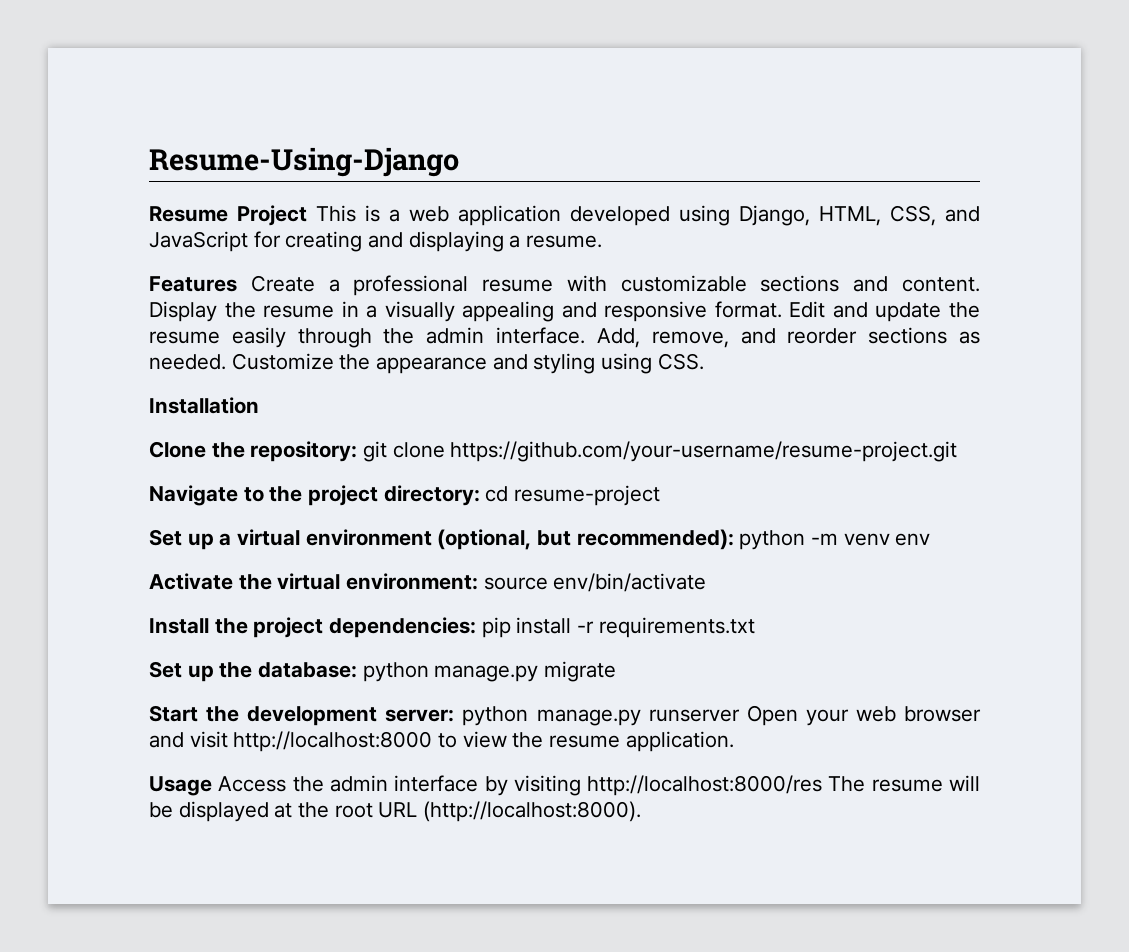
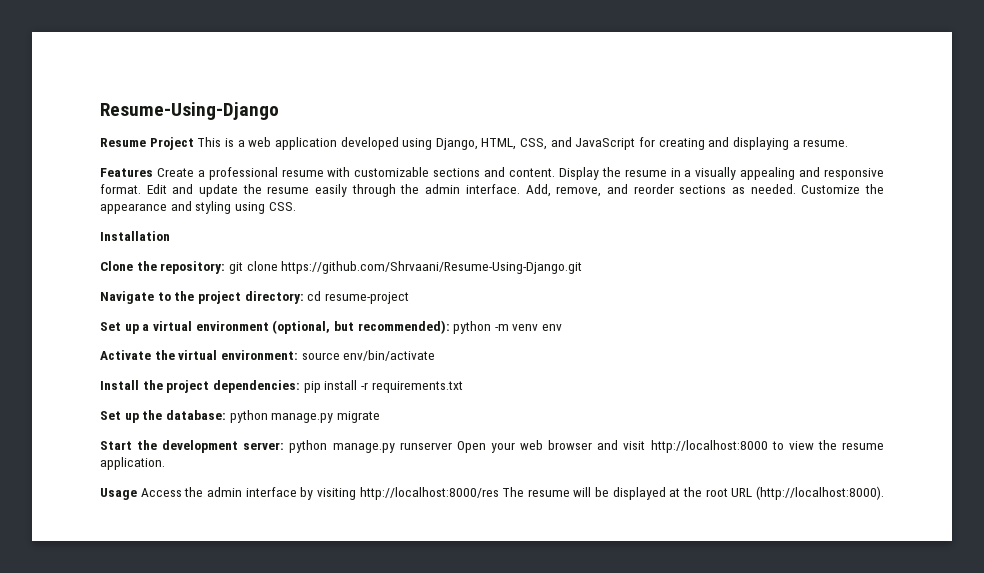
- Clone the repository: git clone https://github.com/your-username/resume-project.git
+ Clone the repository: git clone https://github.com/Shrvaani/Resume-Using-Django.git

